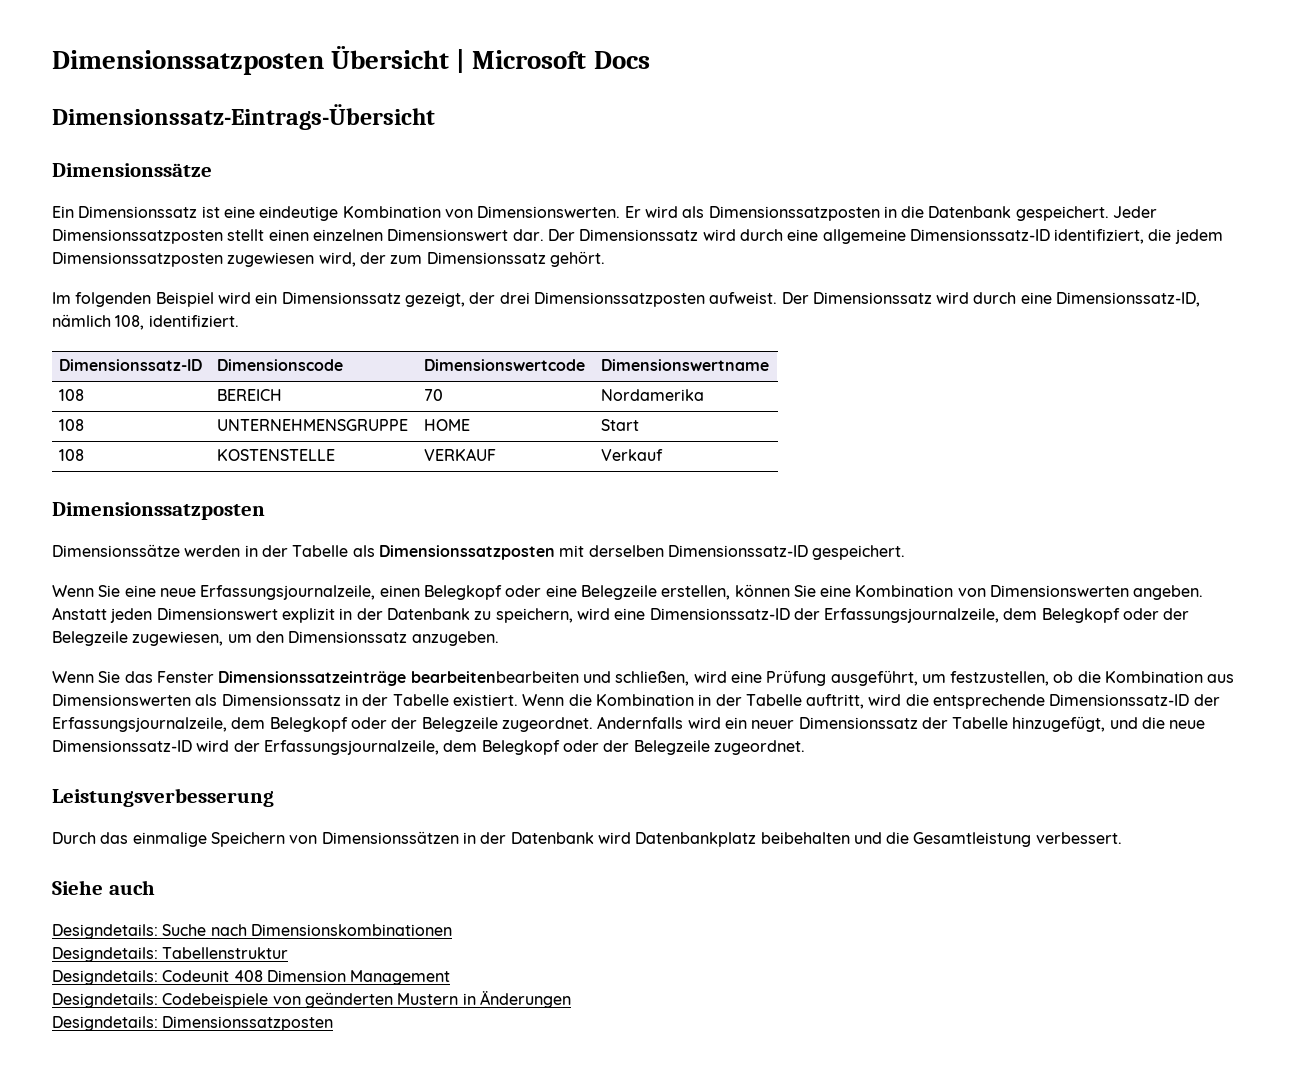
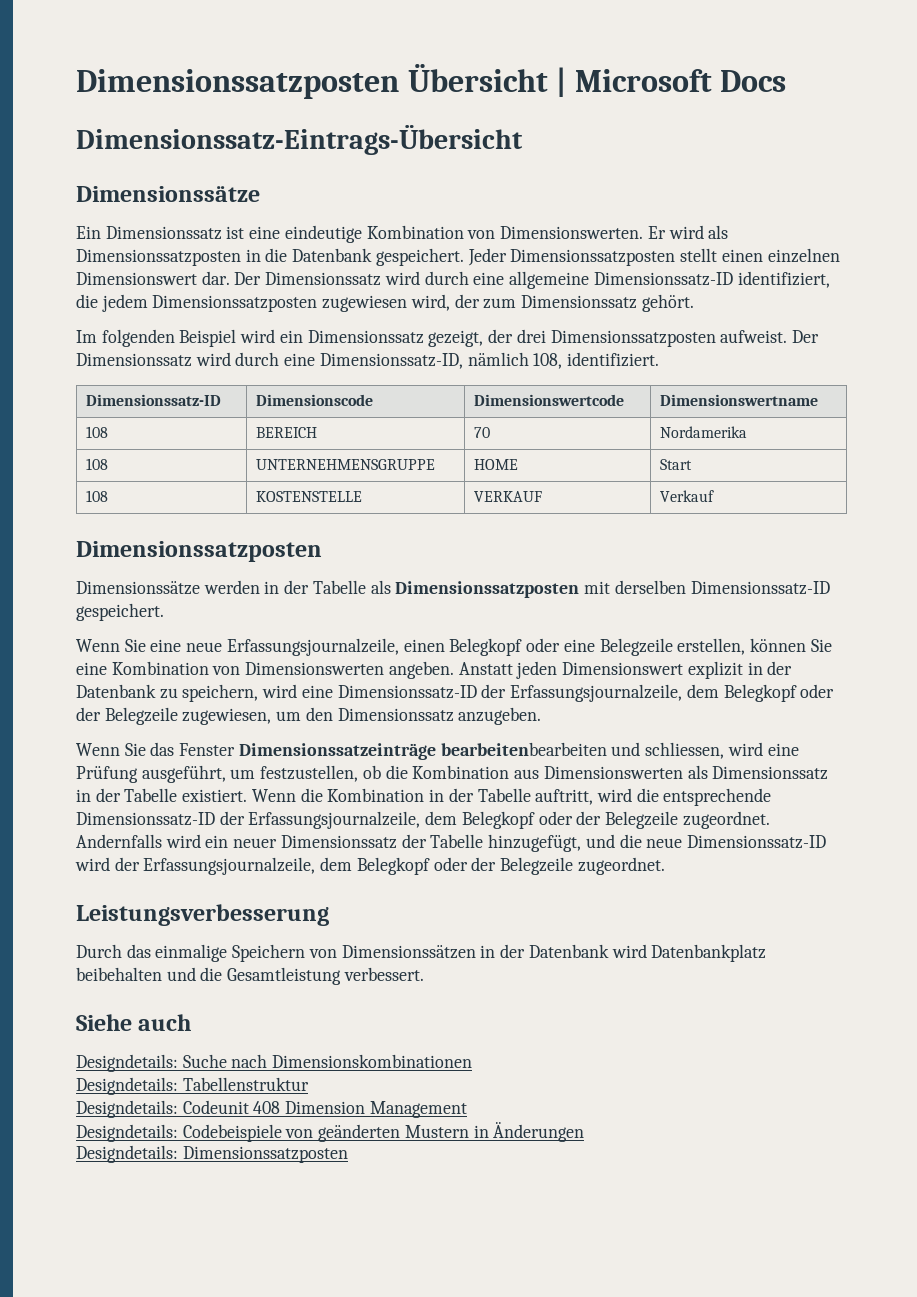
- Wenn Sie das Fenster Dimensionssatzeinträge bearbeitenbearbeiten und schließen, wird eine Prüfung ausgeführt, um festzustellen, ob die Kombination aus Dimensionswerten als Dimensionssatz in der Tabelle existiert.
+ Wenn Sie das Fenster Dimensionssatzeinträge bearbeitenbearbeiten und schliessen, wird eine Prüfung ausgeführt, um festzustellen, ob die Kombination aus Dimensionswerten als Dimensionssatz in der Tabelle existiert.

